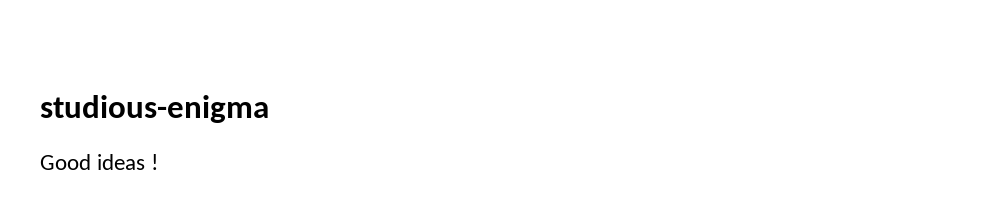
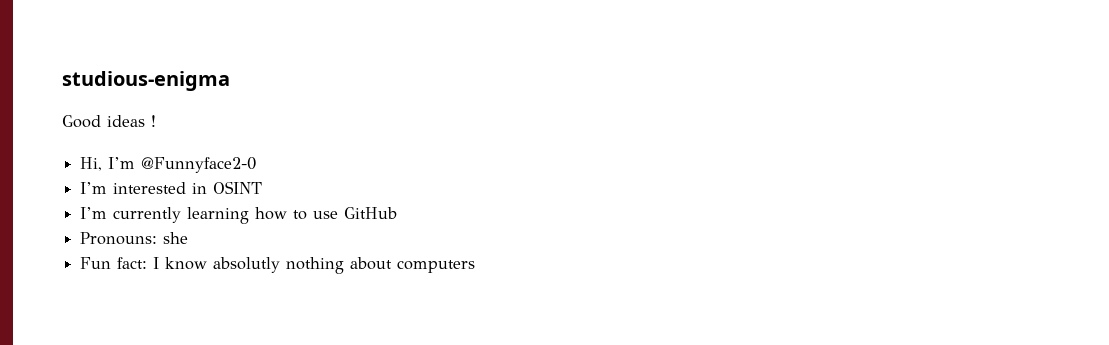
+ Hi, I’m @Funnyface2-0
+ I’m interested in OSINT
+ I’m currently learning how to use GitHub
+ Pronouns: she
+ Fun fact: I know absolutly nothing about computers

